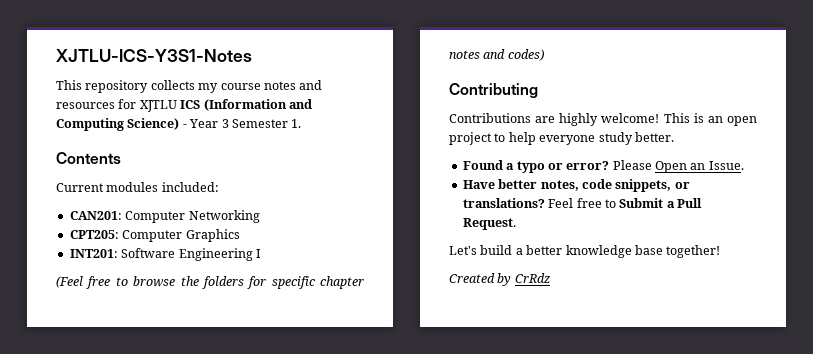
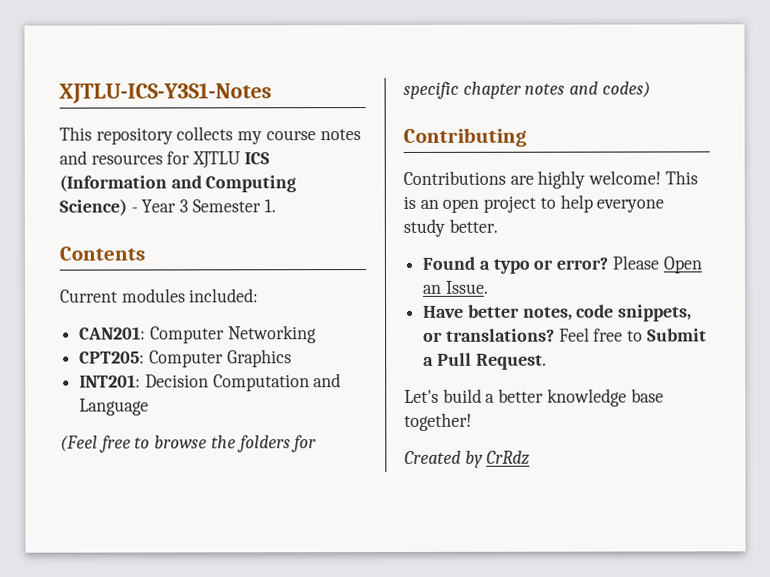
- INT201: Software Engineering I
+ INT201: Decision Computation and Language

